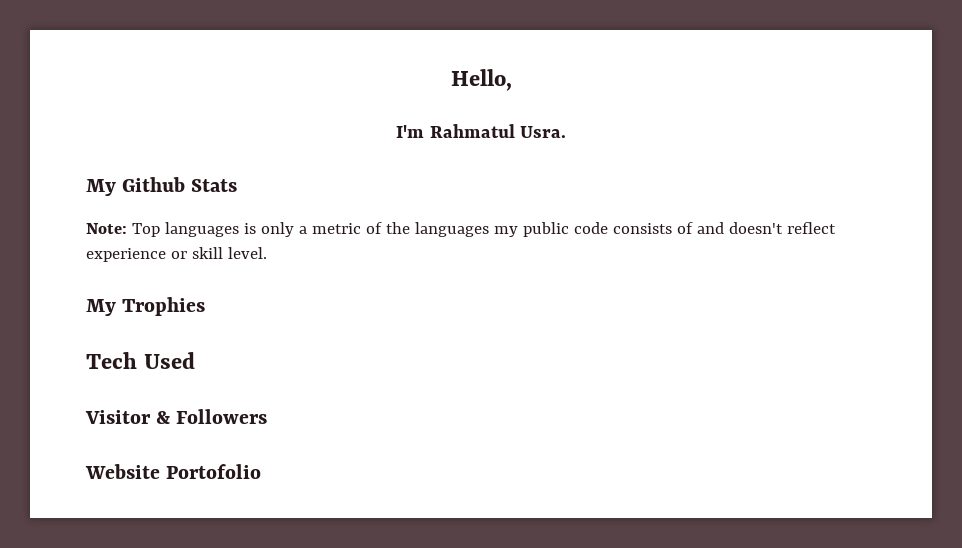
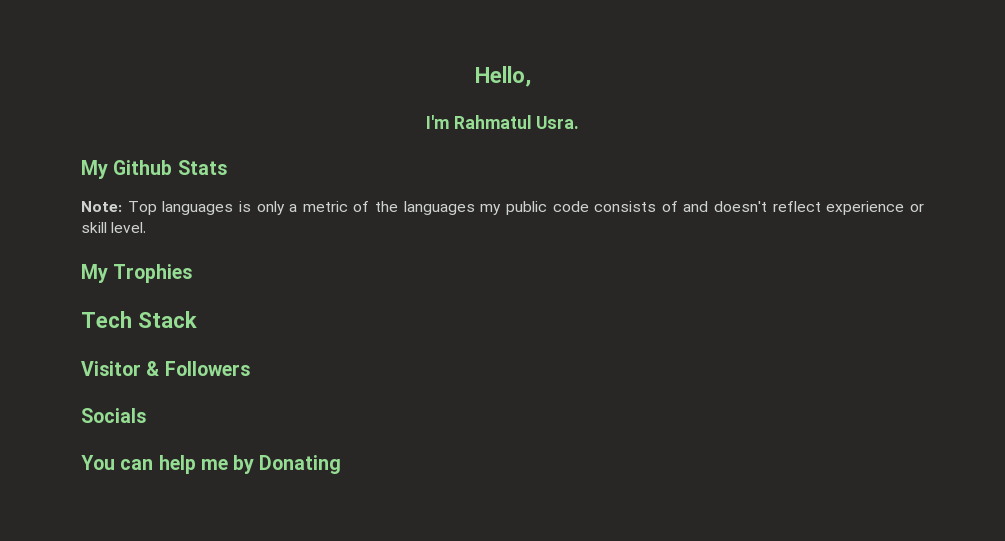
- Tech Used
+ Tech Stack
- Website Portofolio
+ Socials
+ You can help me by Donating

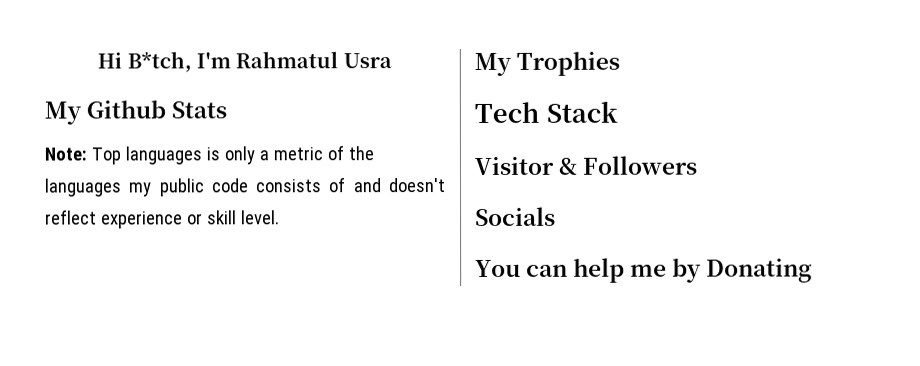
- Hello,
- I'm Rahmatul Usra.
+ Hi B*tch, I'm Rahmatul Usra

